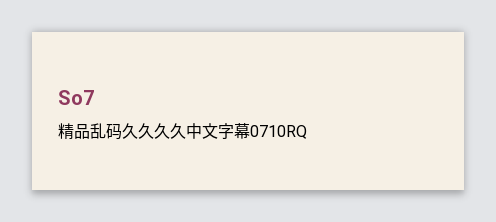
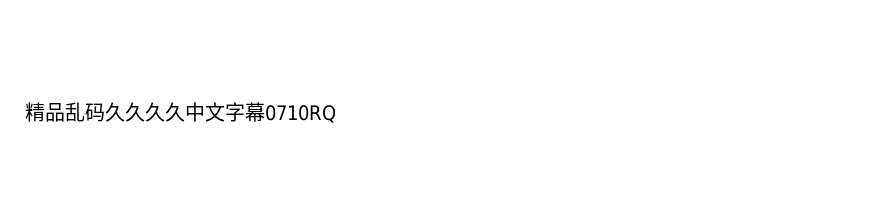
- So7

